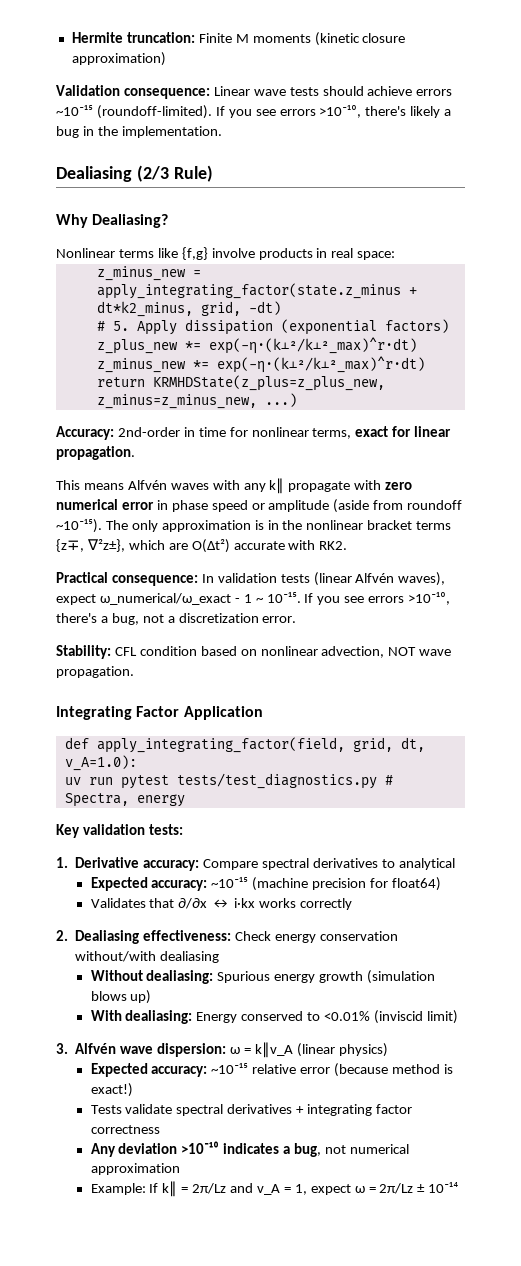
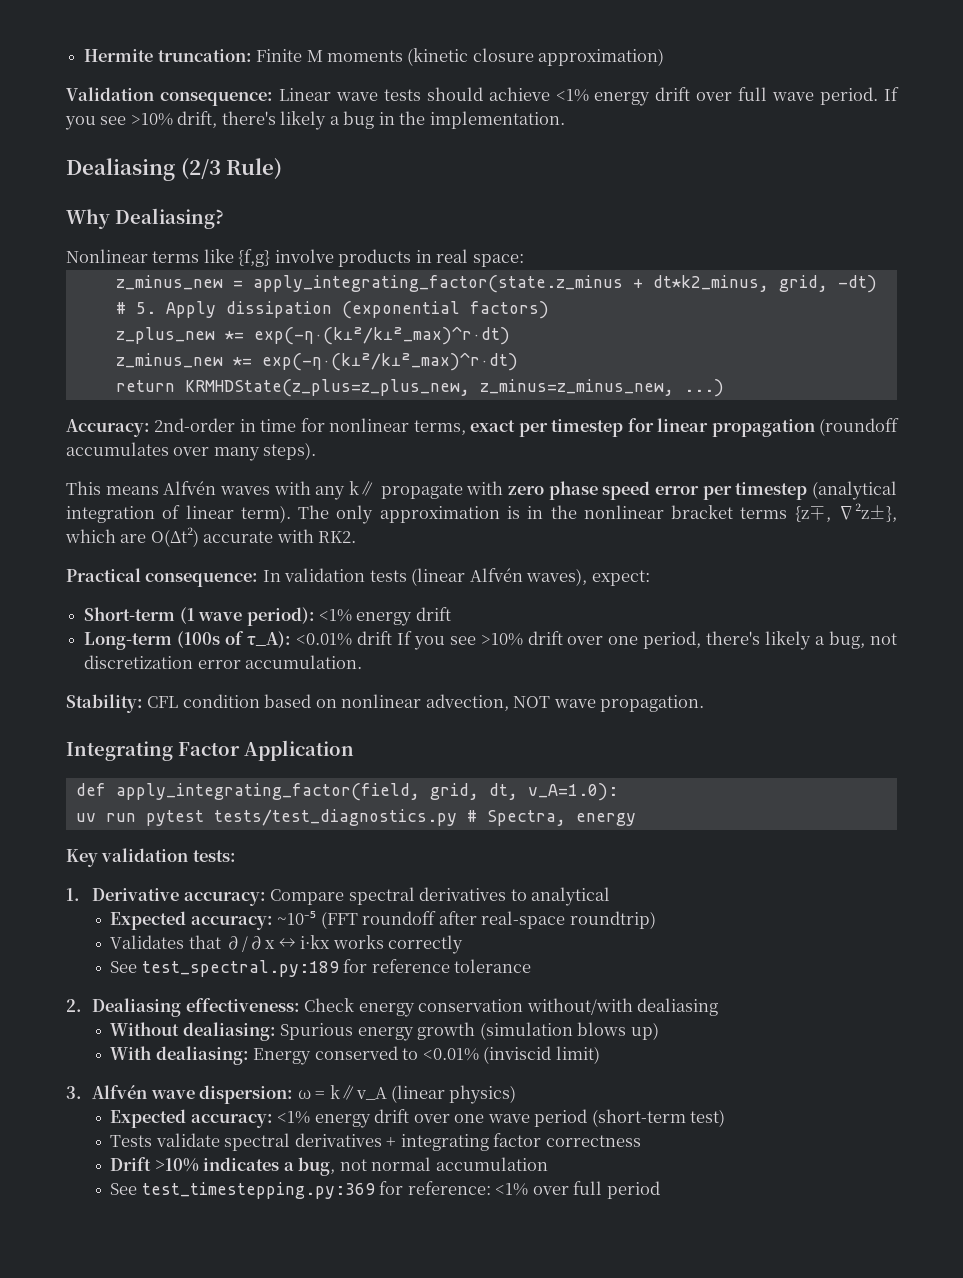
- Validation consequence: Linear wave tests should achieve errors ~10⁻¹⁵ (roundoff-limited). If you see errors >10⁻¹⁰, there's likely a bug in the implementation.
+ Validation consequence: Linear wave tests should achieve <1% energy drift over full wave period. If you see >10% drift, there's likely a bug in the implementation.
- Accuracy: 2nd-order in time for nonlinear terms, exact for linear propagation.
+ Accuracy: 2nd-order in time for nonlinear terms, exact per timestep for linear propagation (roundoff accumulates over many steps).
- This means Alfvén waves with any k∥ propagate with zero numerical error in phase speed or amplitude (aside from roundoff ~10⁻¹⁵).
+ This means Alfvén waves with any k∥ propagate with zero phase speed error per timestep (analytical integration of linear term).
- Practical consequence: In validation tests (linear Alfvén waves), expect ω_numerical/ω_exact - 1 ~ 10⁻¹⁵. If you see errors >10⁻¹⁰, there's a bug, not a discretization error.
+ Practical consequence: In validation tests (linear Alfvén waves), expect:
+ Short-term (1 wave period): <1% energy drift
+ Long-term (100s of τ_A): <0.01% drift If you see >10% drift over one period, there's likely a bug, not discretization error accumulation.
- Expected accuracy: ~10⁻¹⁵ (machine precision for float64)
+ Expected accuracy: ~10⁻⁵ (FFT roundoff after real-space roundtrip)
+ See test_spectral.py:189 for reference tolerance
- Expected accuracy: ~10⁻¹⁵ relative error (because method is exact!)
+ Expected accuracy: <1% energy drift over one wave period (short-term test)
- Any deviation >10⁻¹⁰ indicates a bug, not numerical approximation
- Example: If k∥ = 2π/Lz and v_A = 1, expect ω = 2π/Lz ± 10⁻¹⁴
+ Drift >10% indicates a bug, not normal accumulation
+ See test_timestepping.py:369 for reference: <1% over full period

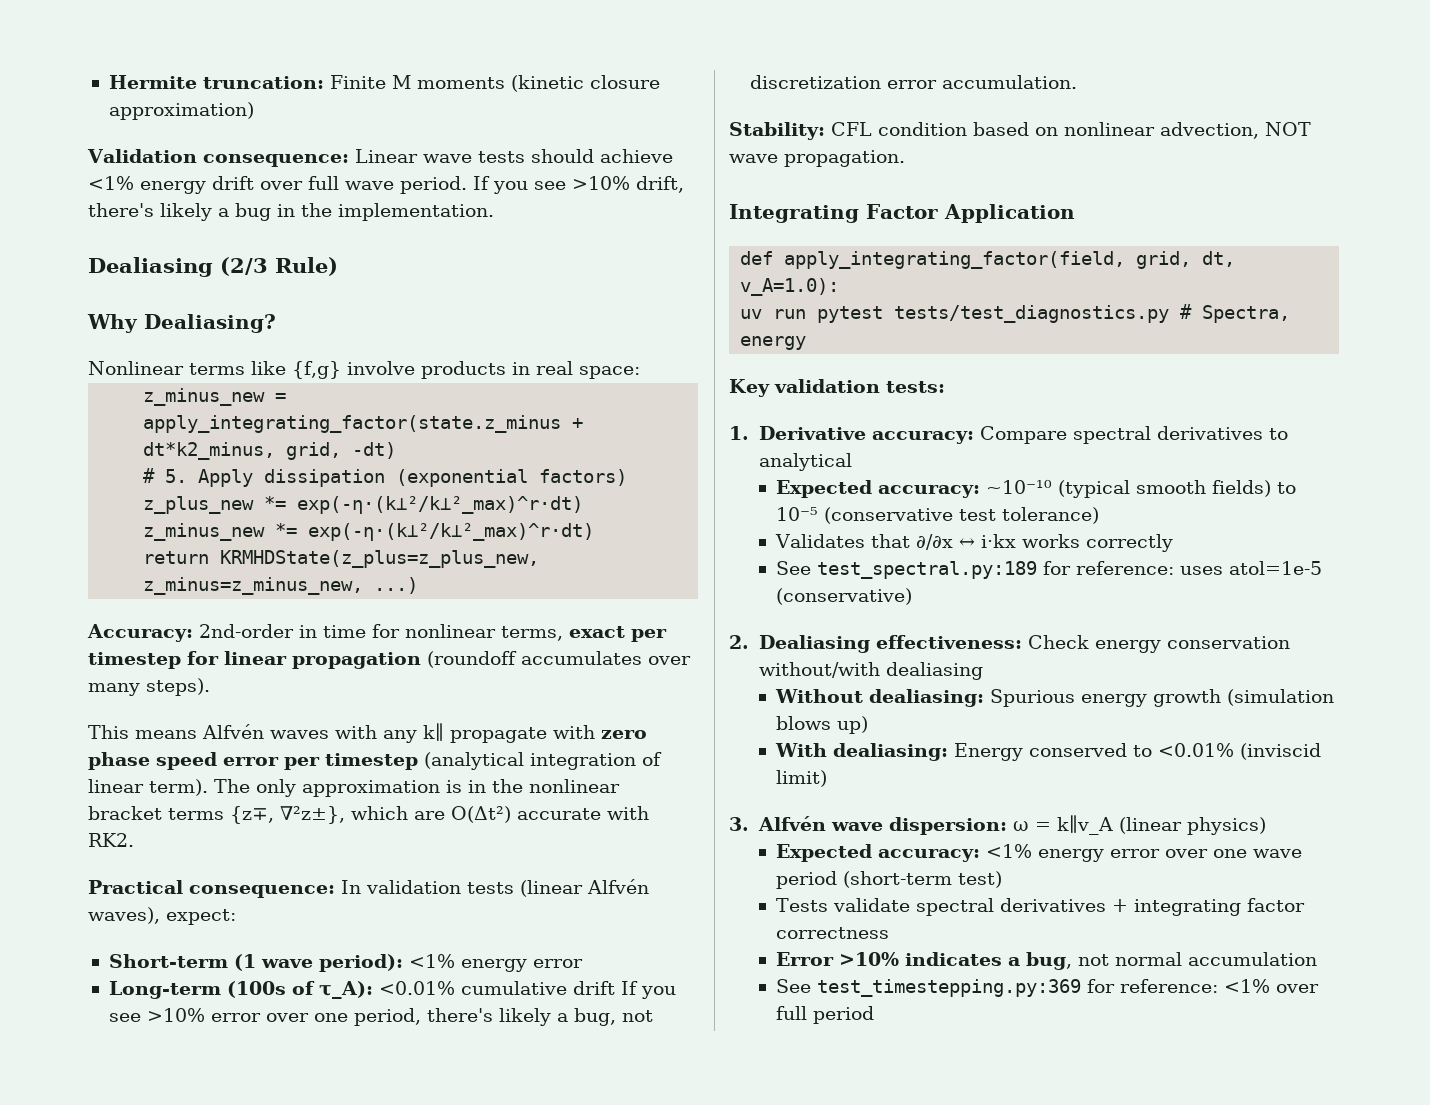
- Short-term (1 wave period): <1% energy drift
+ Short-term (1 wave period): <1% energy error
- Long-term (100s of τ_A): <0.01% drift If you see >10% drift over one period, there's likely a bug, not discretization error accumulation.
+ Long-term (100s of τ_A): <0.01% cumulative drift If you see >10% error over one period, there's likely a bug, not discretization error accumulation.
- Expected accuracy: ~10⁻⁵ (FFT roundoff after real-space roundtrip)
+ Expected accuracy: ~10⁻¹⁰ (typical smooth fields) to 10⁻⁵ (conservative test tolerance)
- See test_spectral.py:189 for reference tolerance
+ See test_spectral.py:189 for reference: uses atol=1e-5 (conservative)
- Expected accuracy: <1% energy drift over one wave period (short-term test)
+ Expected accuracy: <1% energy error over one wave period (short-term test)
- Drift >10% indicates a bug, not normal accumulation
+ Error >10% indicates a bug, not normal accumulation

